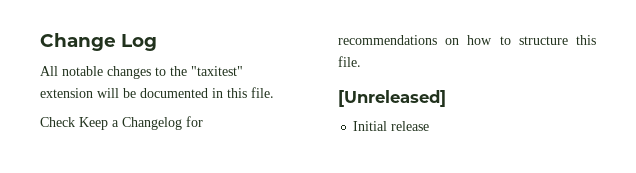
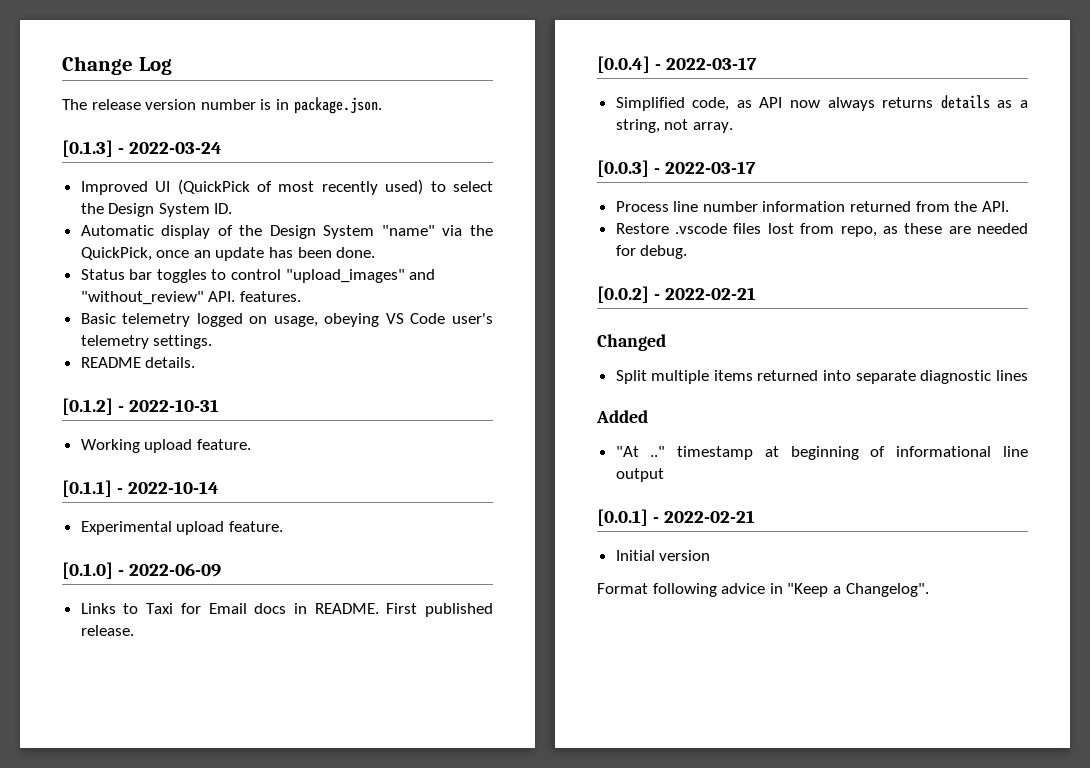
- All notable changes to the "taxitest" extension will be documented in this file.
- Check Keep a Changelog for recommendations on how to structure this file.
- [Unreleased]
- Initial release
+ The release version number is in package.json.
+ [0.1.3] - 2022-03-24
+ Improved UI (QuickPick of most recently used) to select the Design System ID.
+ Automatic display of the Design System "name" via the QuickPick, once an update has been done.
+ Status bar toggles to control "upload_images" and "without_review" API. features.
+ Basic telemetry logged on usage, obeying VS Code user's telemetry settings.
+ README details.
+ [0.1.2] - 2022-10-31
+ Working upload feature.
+ [0.1.1] - 2022-10-14
+ Experimental upload feature.
+ [0.1.0] - 2022-06-09
+ Links to Taxi for Email docs in README. First published release.
+ [0.0.4] - 2022-03-17
+ Simplified code, as API now always returns details as a string, not array.
+ [0.0.3] - 2022-03-17
+ Process line number information returned from the API.
+ Restore .vscode files lost from repo, as these are needed for debug.
+ [0.0.2] - 2022-02-21
+ Changed
+ Split multiple items returned into separate diagnostic lines
+ Added
+ "At .." timestamp at beginning of informational line output
+ [0.0.1] - 2022-02-21
+ Initial version
+ Format following advice in "Keep a Changelog".

